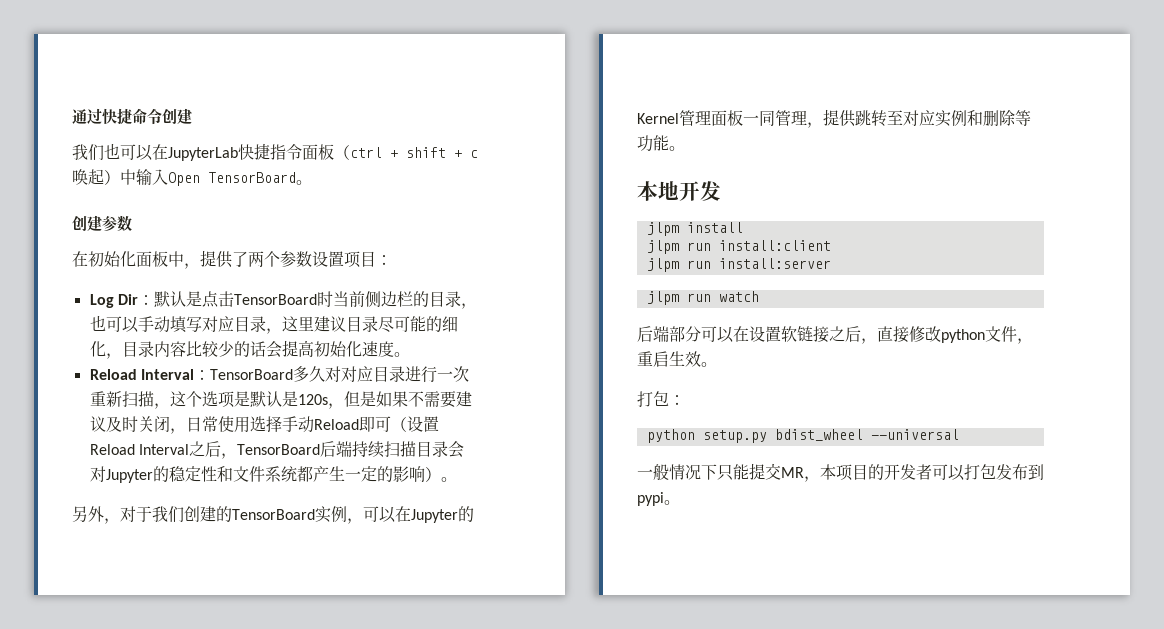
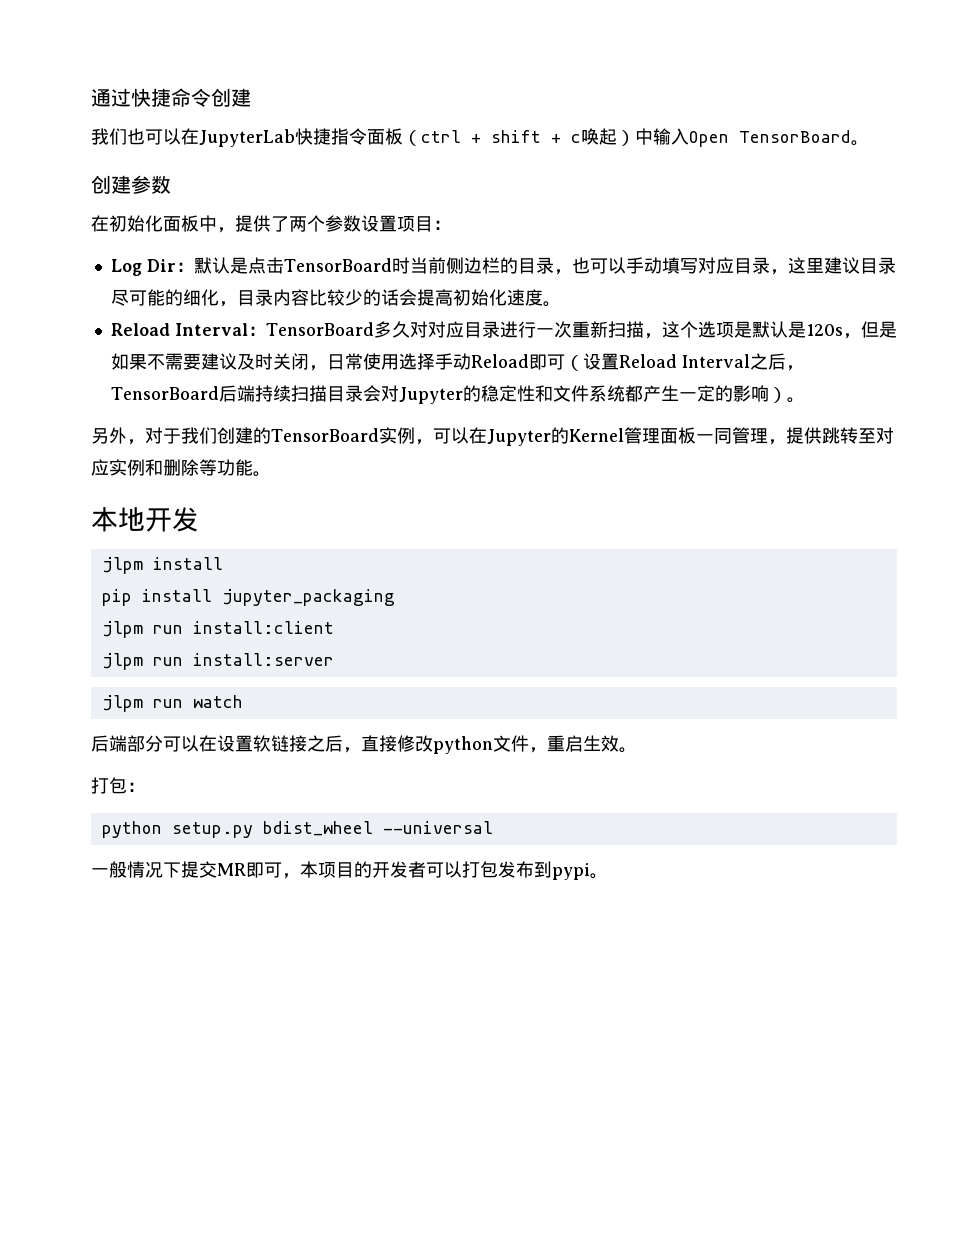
+ pip install jupyter_packaging
- 一般情况下只能提交MR，本项目的开发者可以打包发布到pypi。
+ 一般情况下提交MR即可，本项目的开发者可以打包发布到pypi。

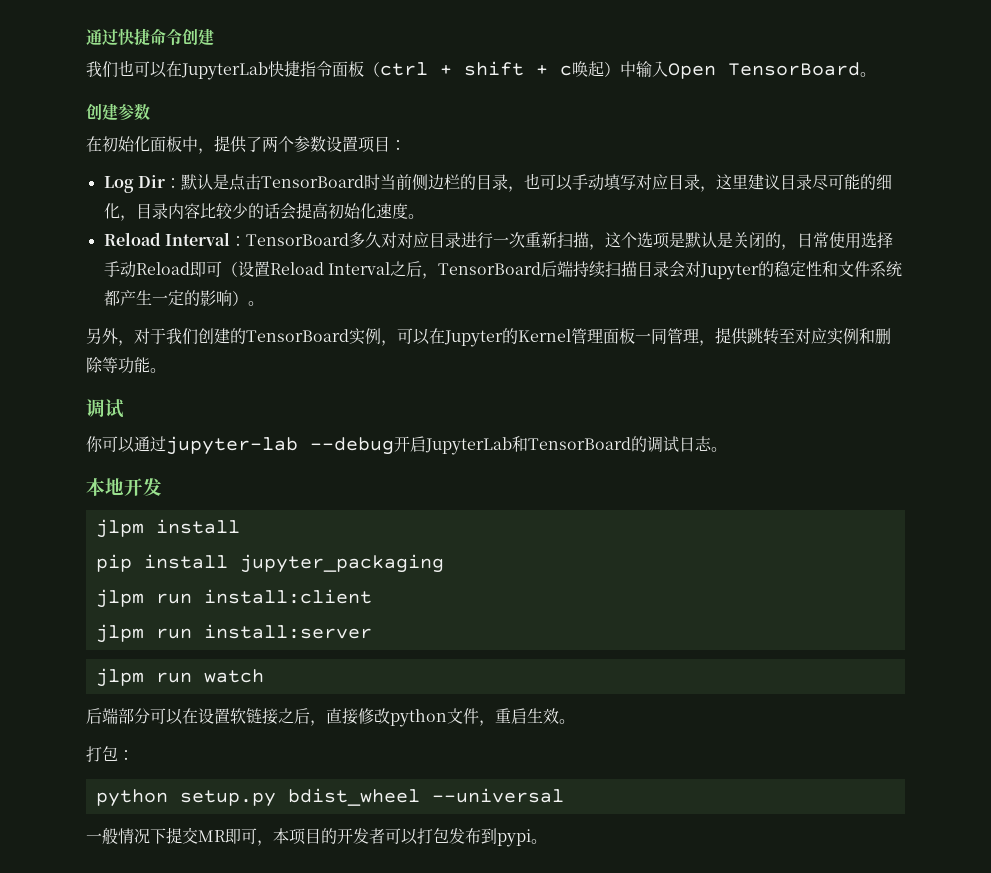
- Reload Interval：TensorBoard多久对对应目录进行一次重新扫描，这个选项是默认是120s，但是如果不需要建议及时关闭，日常使用选择手动Reload即可（设置Reload Interval之后，TensorBoard后端持续扫描目录会对Jupyter的稳定性和文件系统都产生一定的影响）。
+ Reload Interval：TensorBoard多久对对应目录进行一次重新扫描，这个选项是默认是关闭的，日常使用选择手动Reload即可（设置Reload Interval之后，TensorBoard后端持续扫描目录会对Jupyter的稳定性和文件系统都产生一定的影响）。
  另外，对于我们创建的TensorBoard实例，可以在Jupyter的Kernel管理面板一同管理，提供跳转至对应实例和删除等功能。
+ 调试
+ 你可以通过jupyter-lab --debug开启JupyterLab和TensorBoard的调试日志。

